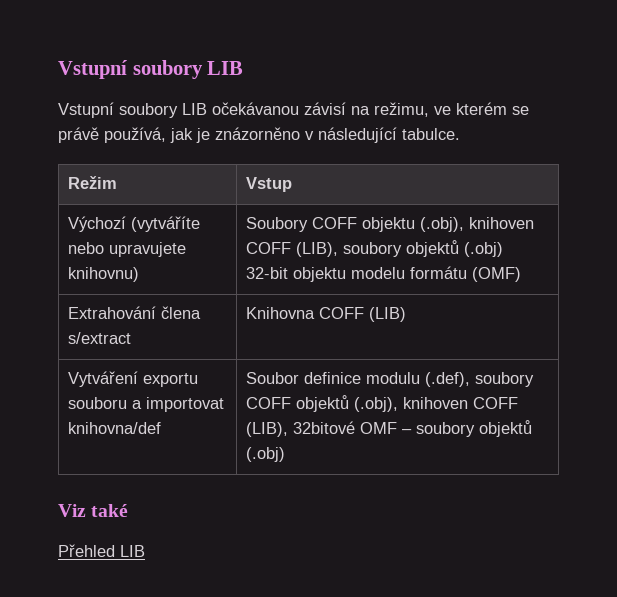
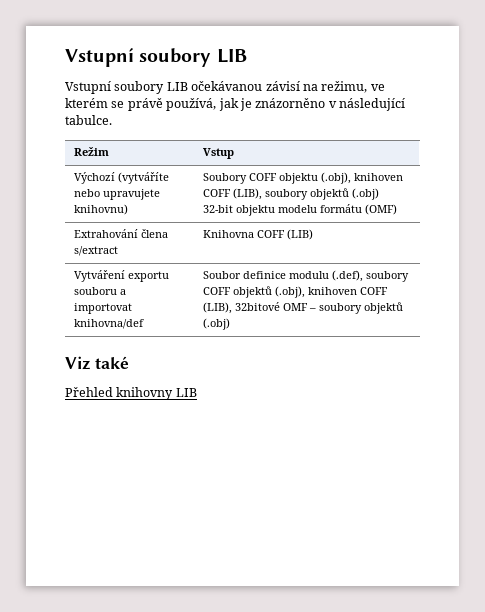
- Přehled LIB
+ Přehled knihovny LIB

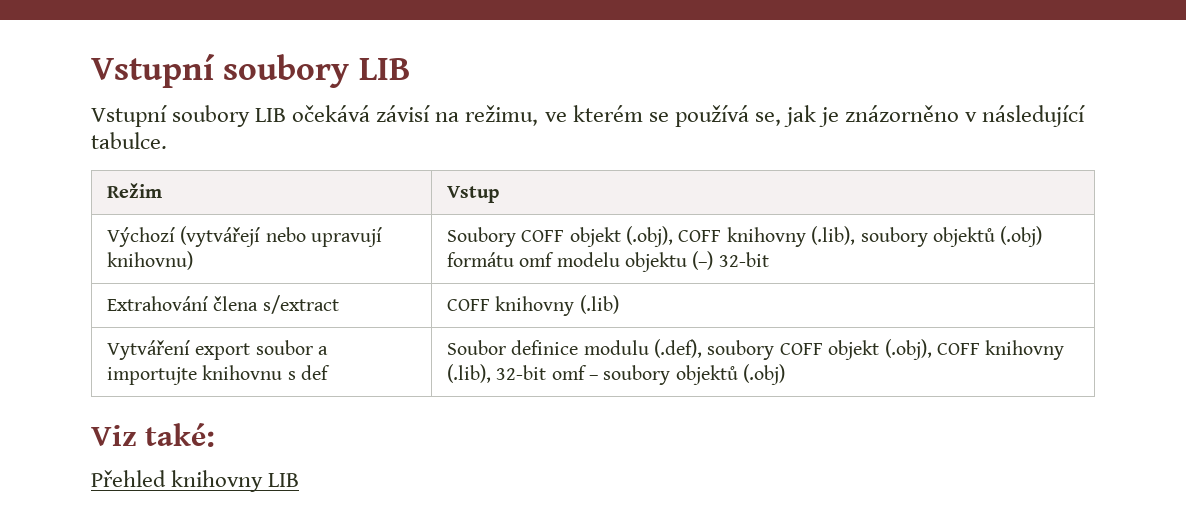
- Vstupní soubory LIB očekávanou závisí na režimu, ve kterém se právě používá, jak je znázorněno v následující tabulce.
+ Vstupní soubory LIB očekává závisí na režimu, ve kterém se používá se, jak je znázorněno v následující tabulce.
- Výchozí (vytváříte nebo upravujete knihovnu) | Soubory COFF objektu (.obj), knihoven COFF (LIB), soubory objektů (.obj) 32-bit objektu modelu formátu (OMF)
- Extrahování člena s/extract | Knihovna COFF (LIB)
- Vytváření exportu souboru a importovat knihovna/def | Soubor definice modulu (.def), soubory COFF objektů (.obj), knihoven COFF (LIB), 32bitové OMF – soubory objektů (.obj)
+ Výchozí (vytvářejí nebo upravují knihovnu) | Soubory COFF objekt (.obj), COFF knihovny (.lib), soubory objektů (.obj) formátu omf modelu objektu (–) 32-bit
+ Extrahování člena s/extract | COFF knihovny (.lib)
+ Vytváření export soubor a importujte knihovnu s def | Soubor definice modulu (.def), soubory COFF objekt (.obj), COFF knihovny (.lib), 32-bit omf – soubory objektů (.obj)
- Viz také
+ Viz také:

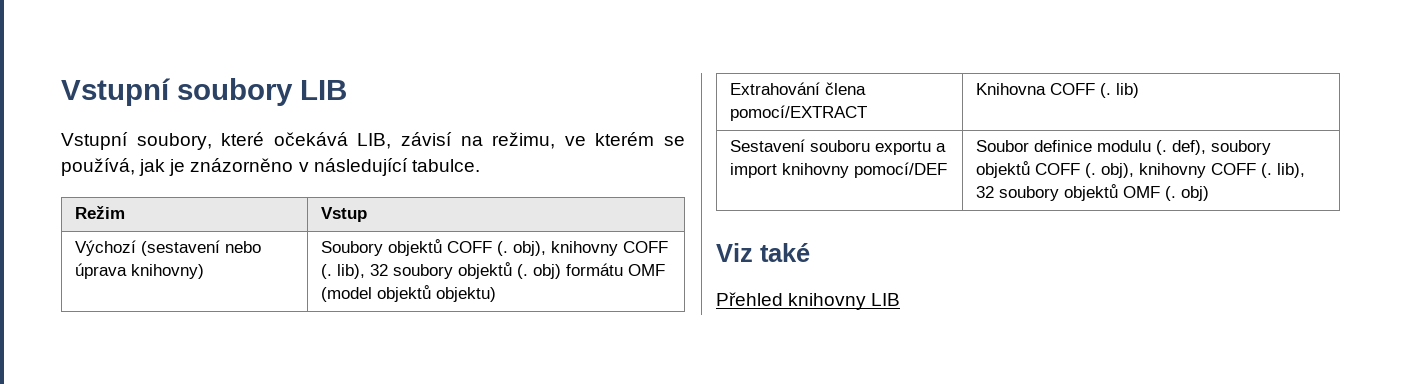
- Vstupní soubory LIB očekává závisí na režimu, ve kterém se používá se, jak je znázorněno v následující tabulce.
+ Vstupní soubory, které očekává LIB, závisí na režimu, ve kterém se používá, jak je znázorněno v následující tabulce.
- Výchozí (vytvářejí nebo upravují knihovnu) | Soubory COFF objekt (.obj), COFF knihovny (.lib), soubory objektů (.obj) formátu omf modelu objektu (–) 32-bit
- Extrahování člena s/extract | COFF knihovny (.lib)
- Vytváření export soubor a importujte knihovnu s def | Soubor definice modulu (.def), soubory COFF objekt (.obj), COFF knihovny (.lib), 32-bit omf – soubory objektů (.obj)
+ Výchozí (sestavení nebo úprava knihovny) | Soubory objektů COFF (. obj), knihovny COFF (. lib), 32 soubory objektů (. obj) formátu OMF (model objektů objektu)
+ Extrahování člena pomocí/EXTRACT | Knihovna COFF (. lib)
+ Sestavení souboru exportu a import knihovny pomocí/DEF | Soubor definice modulu (. def), soubory objektů COFF (. obj), knihovny COFF (. lib), 32 soubory objektů OMF (. obj)
- Viz také:
+ Viz také

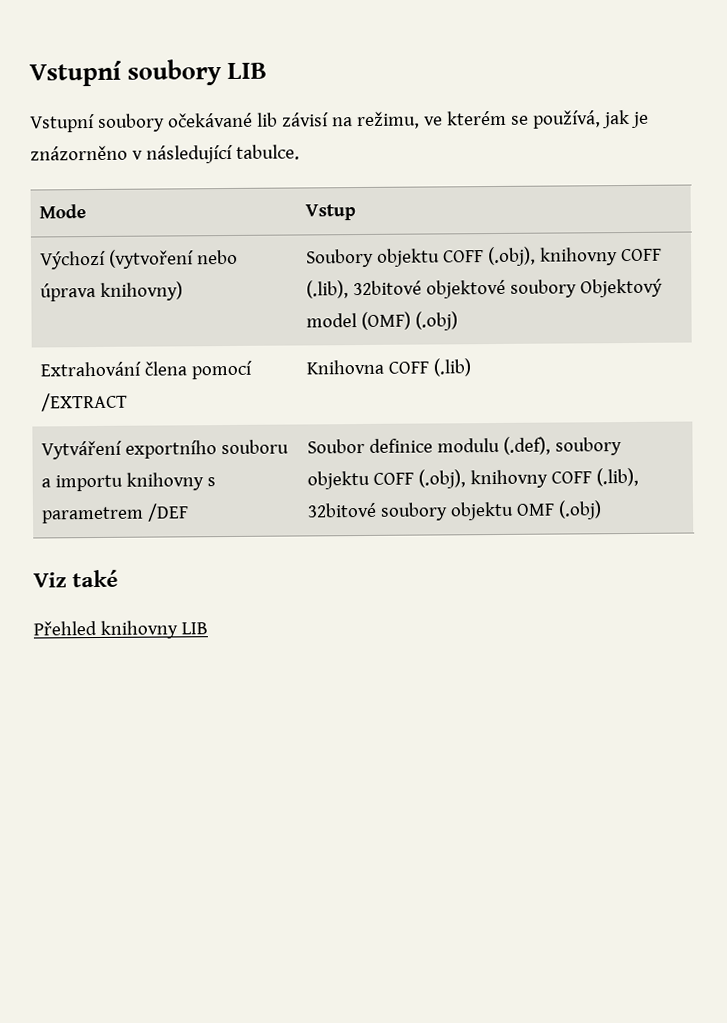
- Vstupní soubory, které očekává LIB, závisí na režimu, ve kterém se používá, jak je znázorněno v následující tabulce.
+ Vstupní soubory očekávané lib závisí na režimu, ve kterém se používá, jak je znázorněno v následující tabulce.
- Režim | Vstup
+ Mode | Vstup
- Výchozí (sestavení nebo úprava knihovny) | Soubory objektů COFF (. obj), knihovny COFF (. lib), 32 soubory objektů (. obj) formátu OMF (model objektů objektu)
+ Výchozí (vytvoření nebo úprava knihovny) | Soubory objektu COFF (.obj), knihovny COFF (.lib), 32bitové objektové soubory Objektový model (OMF) (.obj)
- Extrahování člena pomocí/EXTRACT | Knihovna COFF (. lib)
- Sestavení souboru exportu a import knihovny pomocí/DEF | Soubor definice modulu (. def), soubory objektů COFF (. obj), knihovny COFF (. lib), 32 soubory objektů OMF (. obj)
+ Extrahování člena pomocí /EXTRACT | Knihovna COFF (.lib)
+ Vytváření exportního souboru a importu knihovny s parametrem /DEF | Soubor definice modulu (.def), soubory objektu COFF (.obj), knihovny COFF (.lib), 32bitové soubory objektu OMF (.obj)

